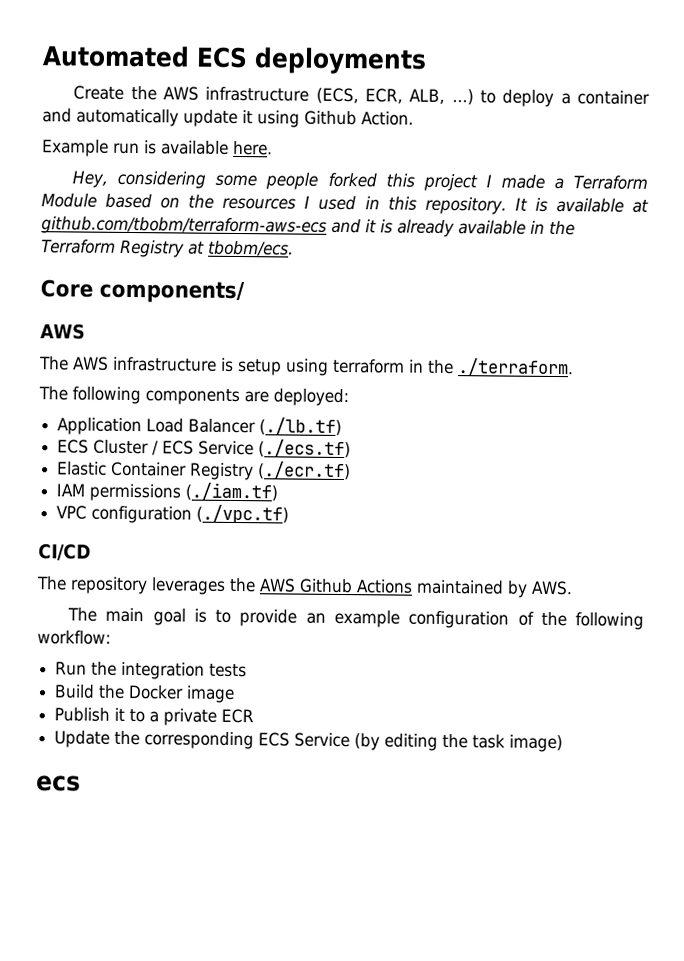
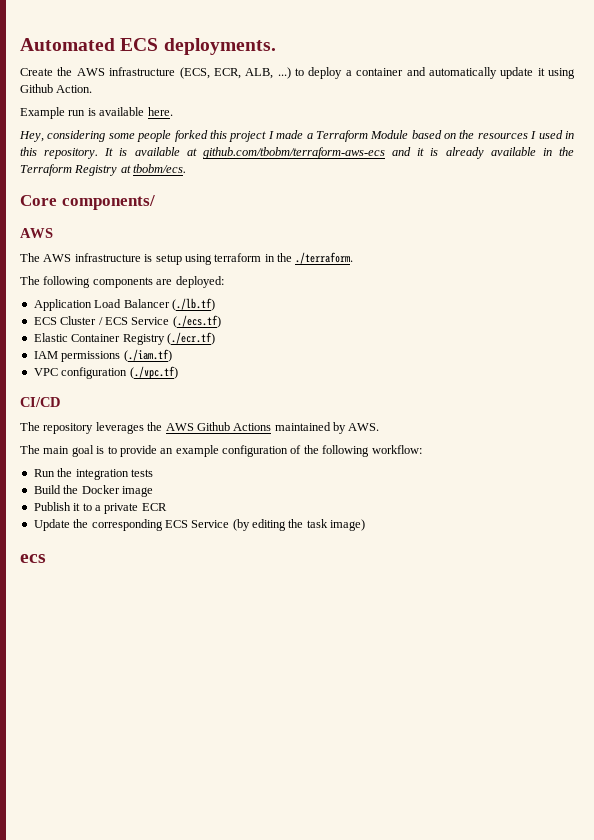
- Automated ECS deployments
+ Automated ECS deployments.

